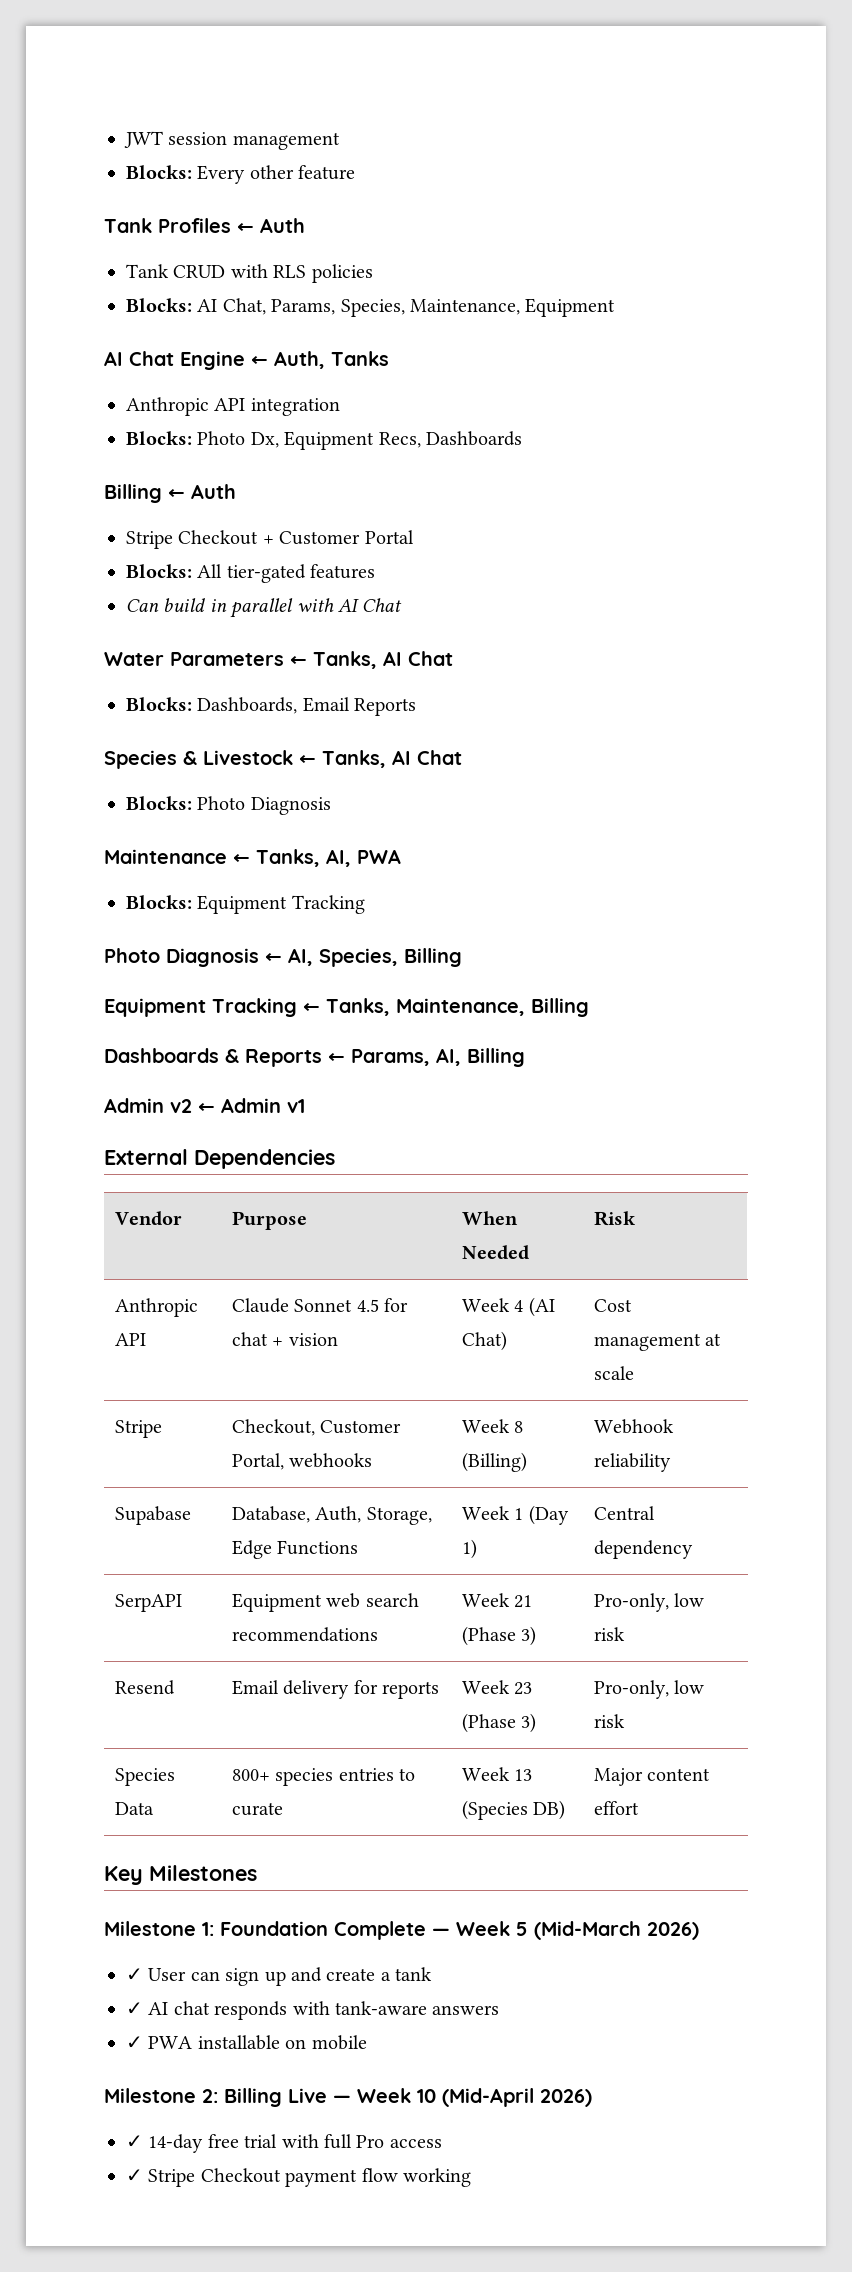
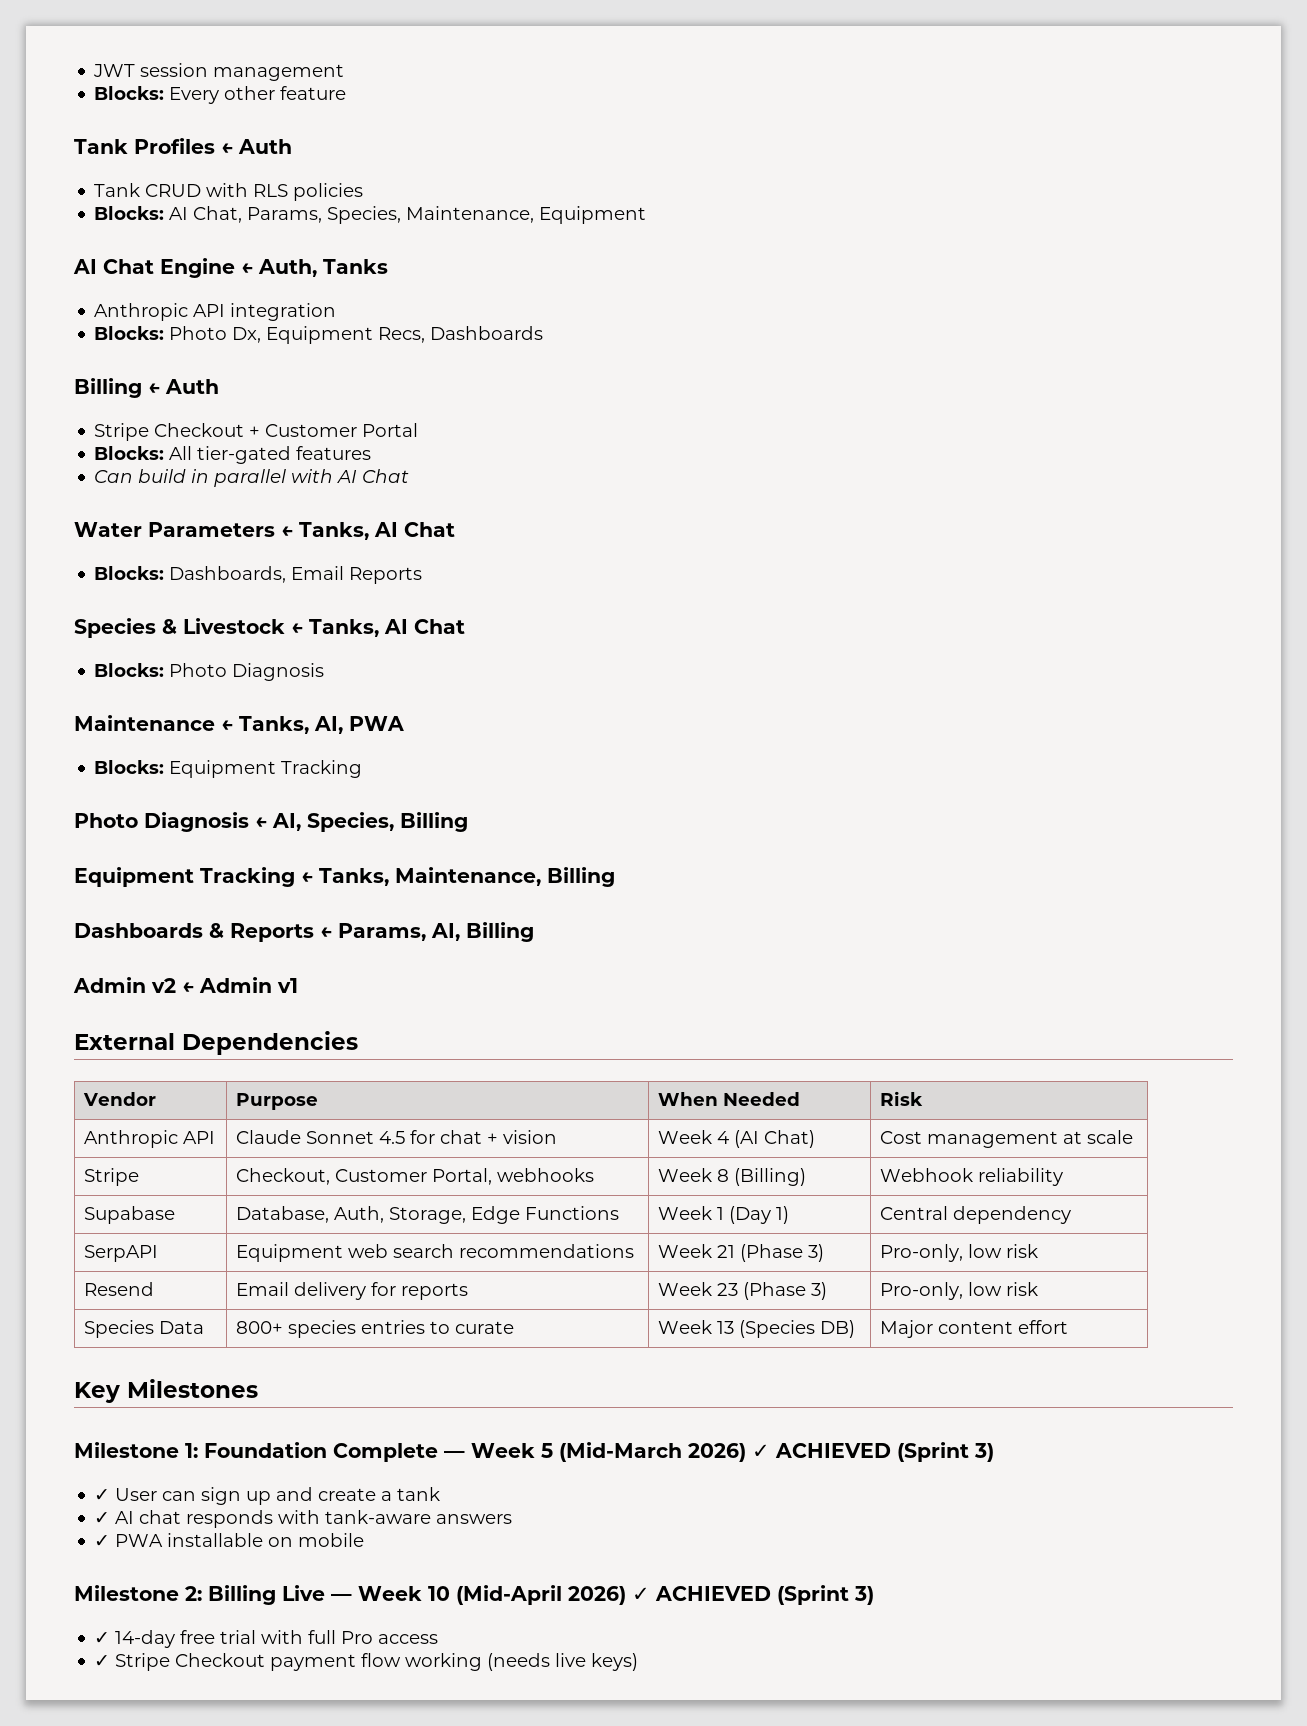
- Milestone 1: Foundation Complete — Week 5 (Mid-March 2026)
+ Milestone 1: Foundation Complete — Week 5 (Mid-March 2026) ✓ ACHIEVED (Sprint 3)
- Milestone 2: Billing Live — Week 10 (Mid-April 2026)
+ Milestone 2: Billing Live — Week 10 (Mid-April 2026) ✓ ACHIEVED (Sprint 3)
- ✓ Stripe Checkout payment flow working
+ ✓ Stripe Checkout payment flow working (needs live keys)

